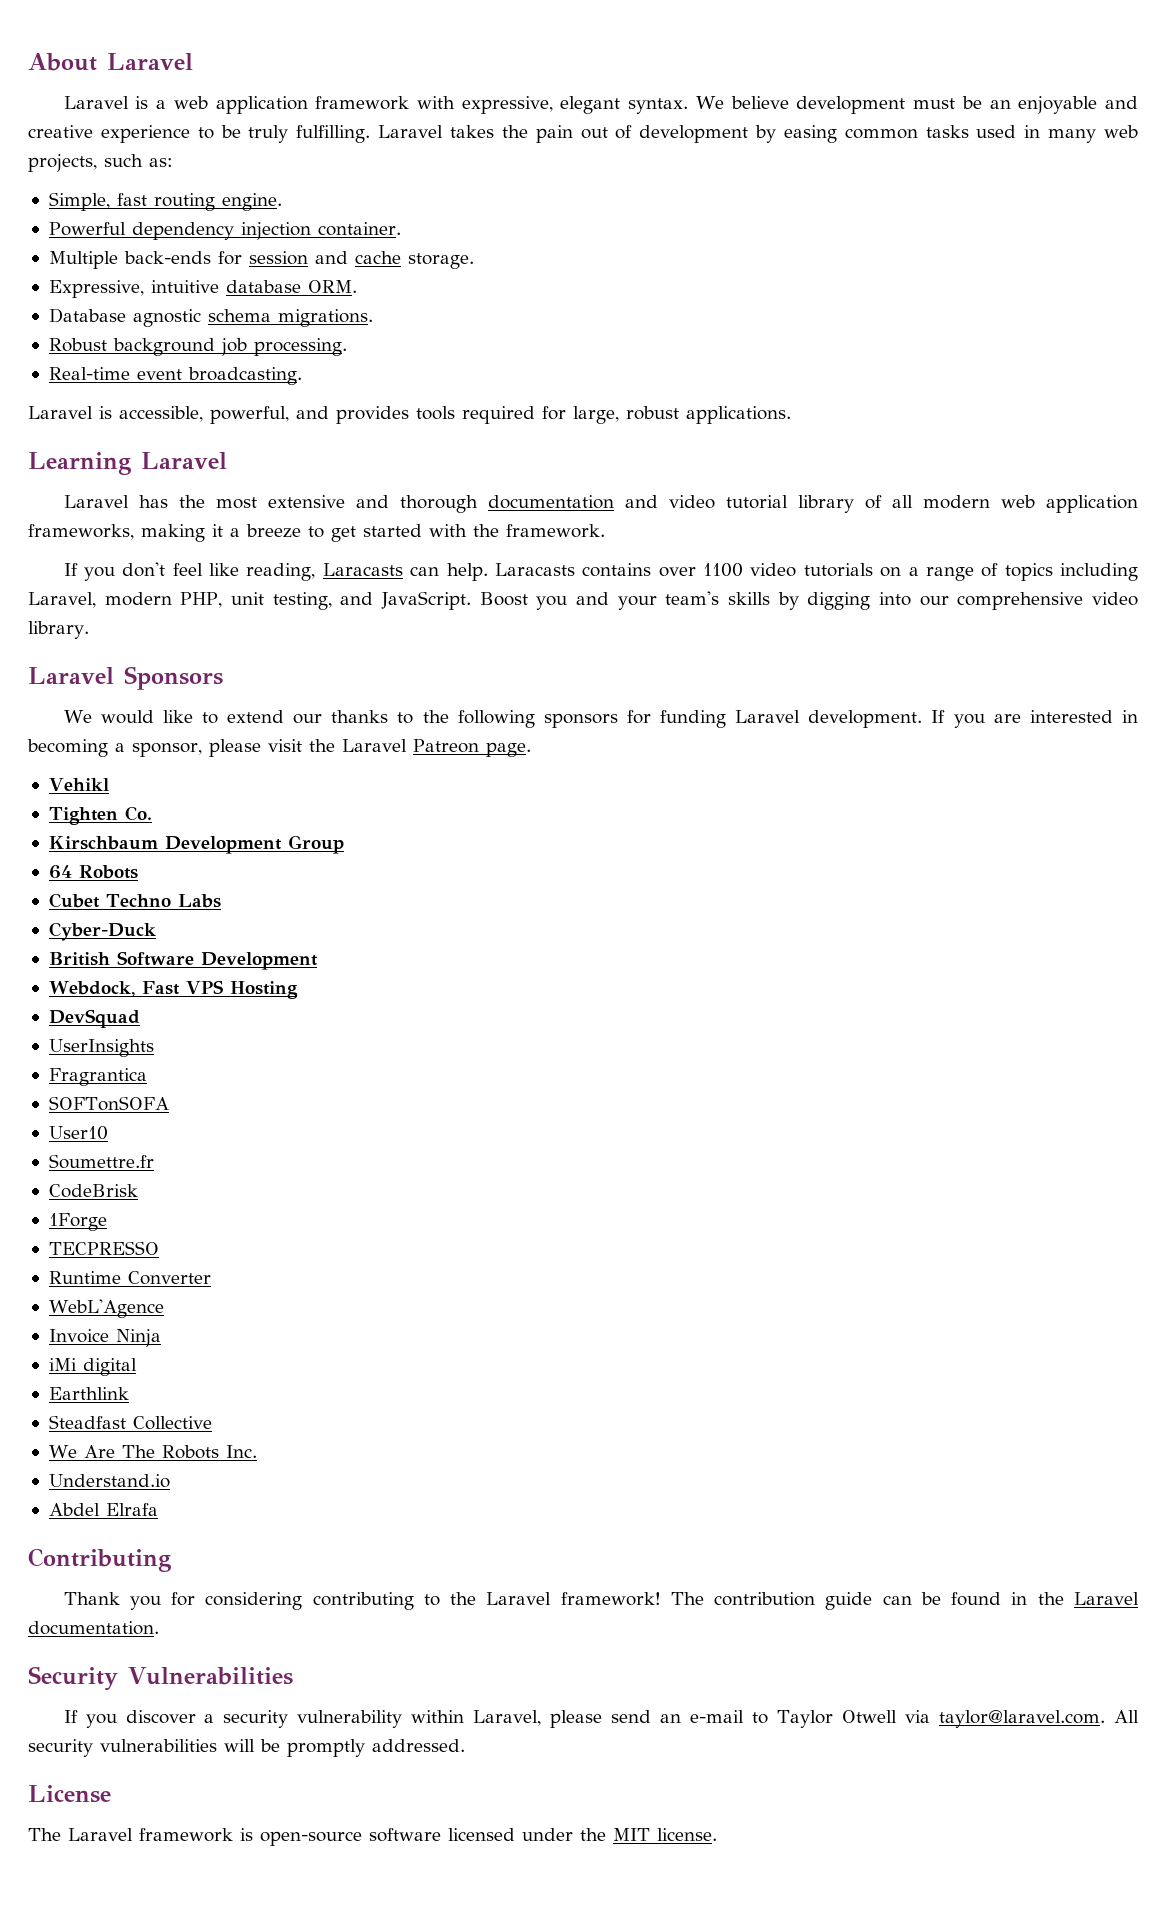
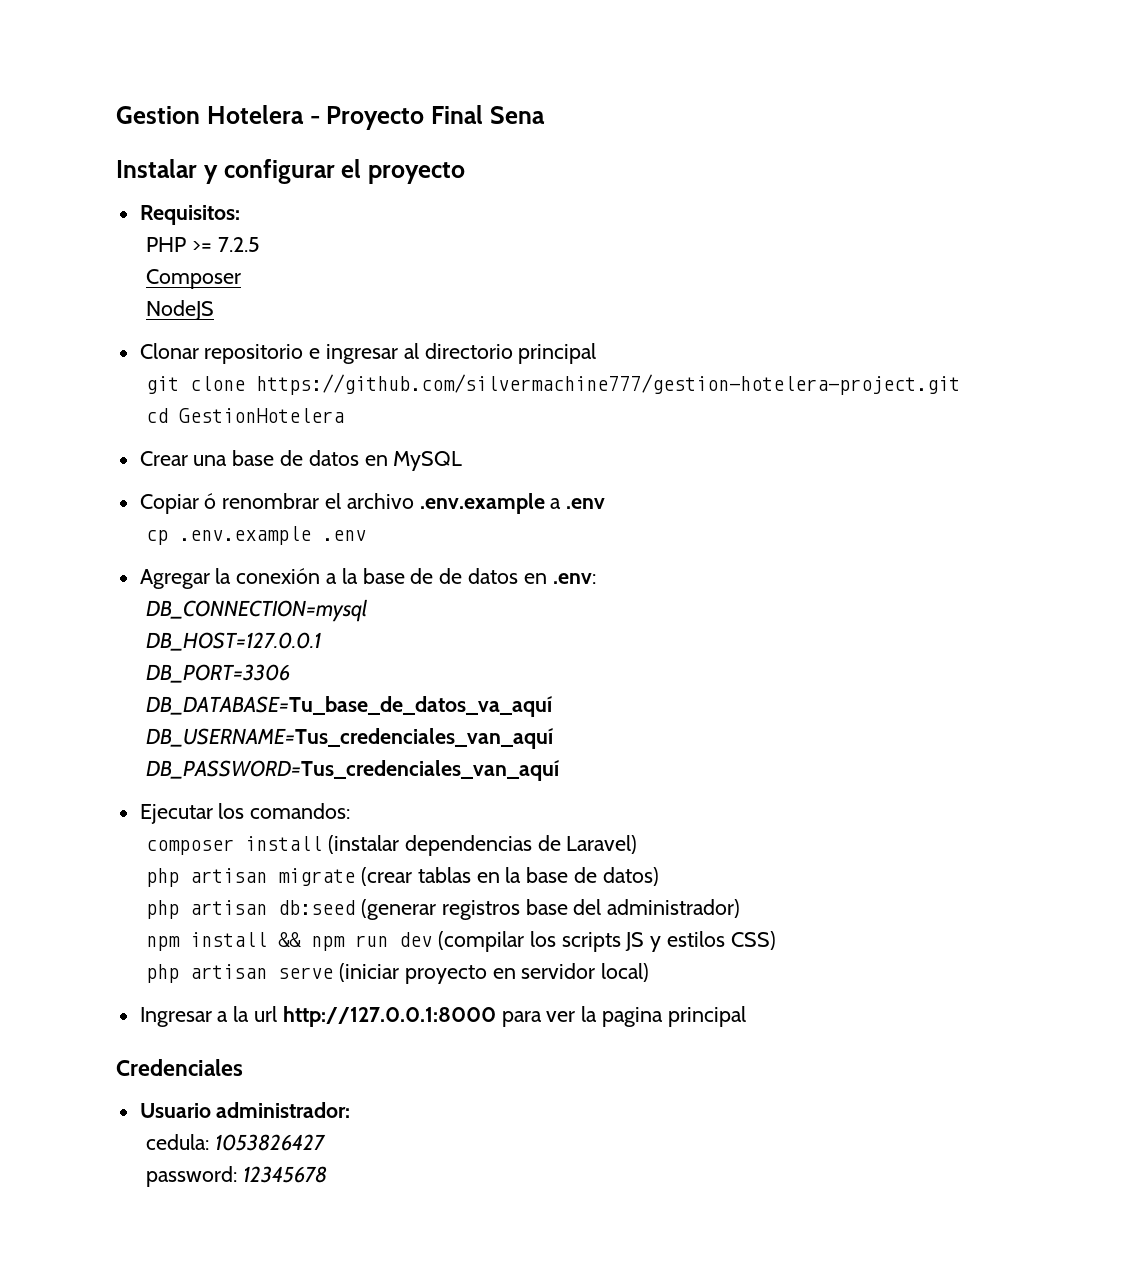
- About Laravel
- Laravel is a web application framework with expressive, elegant syntax. We believe development must be an enjoyable and creative experience to be truly fulfilling. Laravel takes the pain out of development by easing common tasks used in many web projects, such as:
- Simple, fast routing engine.
- Powerful dependency injection container.
- Multiple back-ends for session and cache storage.
- Expressive, intuitive database ORM.
- Database agnostic schema migrations.
- Robust background job processing.
- Real-time event broadcasting.
- Laravel is accessible, powerful, and provides tools required for large, robust applications.
- Learning Laravel
- Laravel has the most extensive and thorough documentation and video tutorial library of all modern web application frameworks, making it a breeze to get started with the framework.
- If you don't feel like reading, Laracasts can help. Laracasts contains over 1100 video tutorials on a range of topics including Laravel, modern PHP, unit testing, and JavaScript. Boost you and your team's skills by digging into our comprehensive video library.
- Laravel Sponsors
- We would like to extend our thanks to the following sponsors for funding Laravel development. If you are interested in becoming a sponsor, please visit the Laravel Patreon page.
- Vehikl
- Tighten Co.
- Kirschbaum Development Group
- 64 Robots
- Cubet Techno Labs
- Cyber-Duck
- British Software Development
- Webdock, Fast VPS Hosting
- DevSquad
- UserInsights
- Fragrantica
- SOFTonSOFA
- User10
- Soumettre.fr
- CodeBrisk
- 1Forge
- TECPRESSO
- Runtime Converter
- WebL'Agence
- Invoice Ninja
- iMi digital
- Earthlink
- Steadfast Collective
- We Are The Robots Inc.
- Understand.io
- Abdel Elrafa
- Contributing
- Thank you for considering contributing to the Laravel framework! The contribution guide can be found in the Laravel documentation.
- Security Vulnerabilities
- If you discover a security vulnerability within Laravel, please send an e-mail to Taylor Otwell via taylor@laravel.com. All security vulnerabilities will be promptly addressed.
- License
- The Laravel framework is open-source software licensed under the MIT license.
+ Gestion Hotelera - Proyecto Final Sena
+ Instalar y configurar el proyecto
+ Requisitos:
+ PHP >= 7.2.5
+ Composer
+ NodeJS
+ Clonar repositorio e ingresar al directorio principal
+ git clone https://github.com/silvermachine777/gestion-hotelera-project.git
+ cd GestionHotelera
+ Crear una base de datos en MySQL
+ Copiar ó renombrar el archivo .env.example a .env
+ cp .env.example .env
+ Agregar la conexión a la base de de datos en .env:
+ DB_CONNECTION=mysql
+ DB_HOST=127.0.0.1
+ DB_PORT=3306
+ DB_DATABASE=Tu_base_de_datos_va_aquí
+ DB_USERNAME=Tus_credenciales_van_aquí
+ DB_PASSWORD=Tus_credenciales_van_aquí
+ Ejecutar los comandos:
+ composer install (instalar dependencias de Laravel)
+ php artisan migrate (crear tablas en la base de datos)
+ php artisan db:seed (generar registros base del administrador)
+ npm install && npm run dev (compilar los scripts JS y estilos CSS)
+ php artisan serve (iniciar proyecto en servidor local)
+ Ingresar a la url http://127.0.0.1:8000 para ver la pagina principal
+ Credenciales
+ Usuario administrador:
+ cedula: 1053826427
+ password: 12345678

